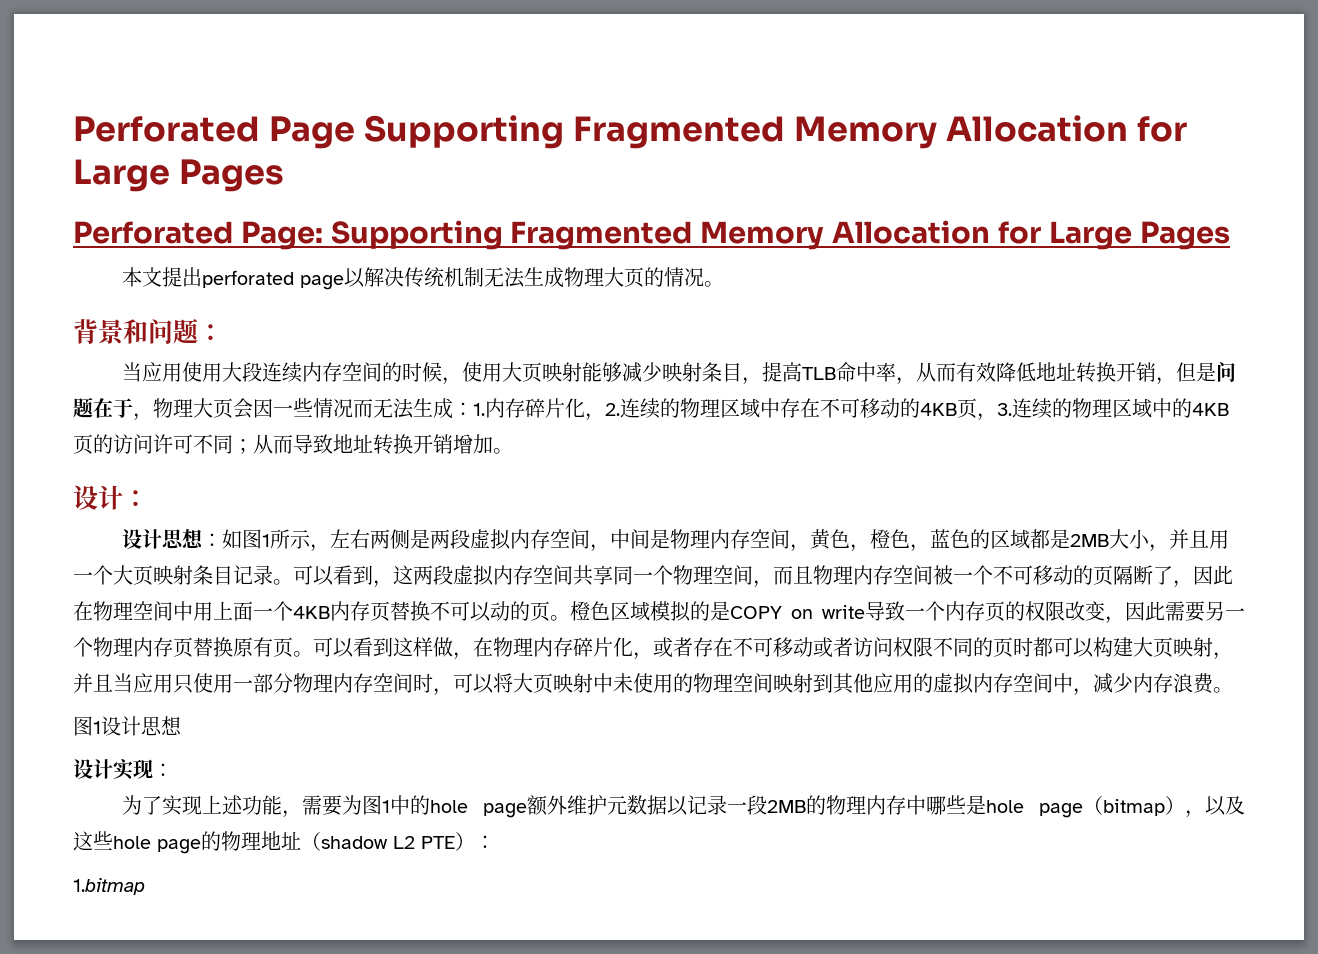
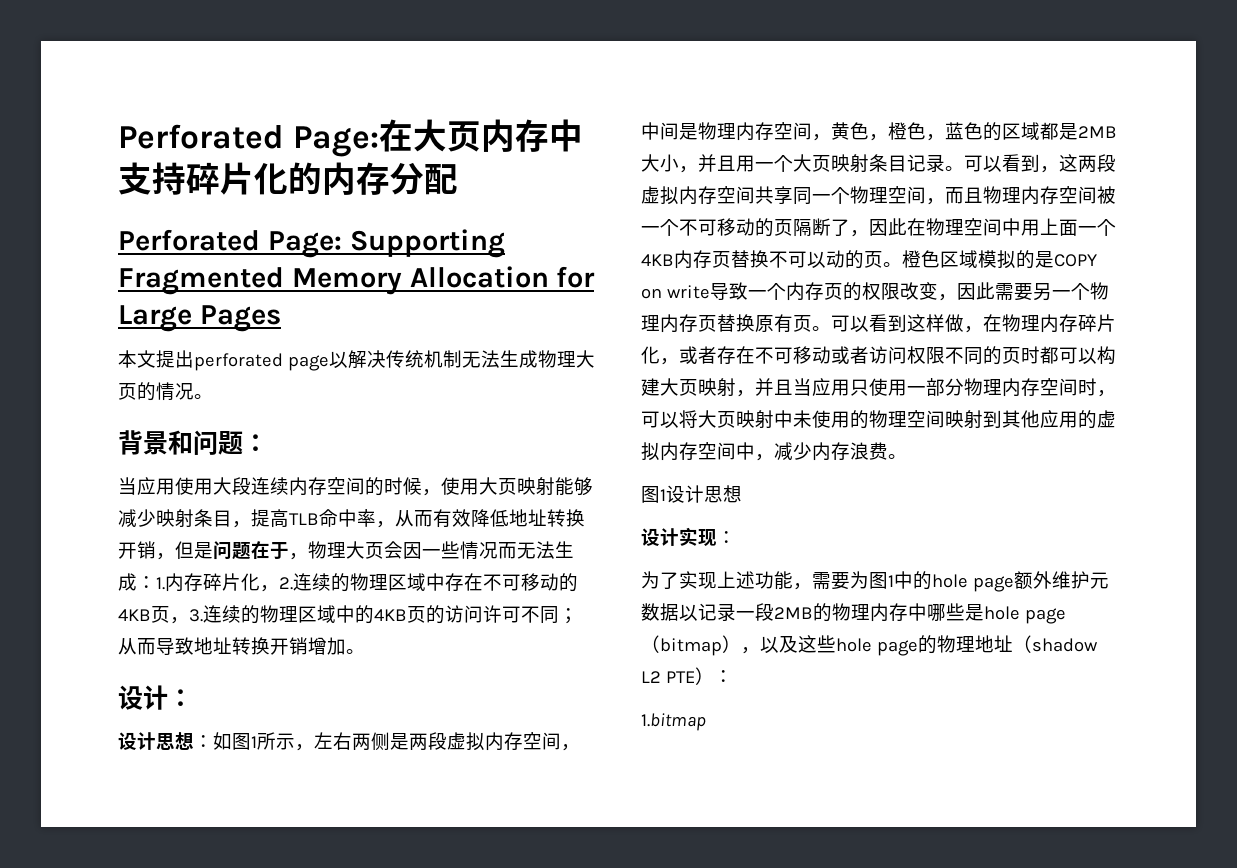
- Perforated Page Supporting Fragmented Memory Allocation for Large Pages
+ Perforated Page:在大页内存中支持碎片化的内存分配

